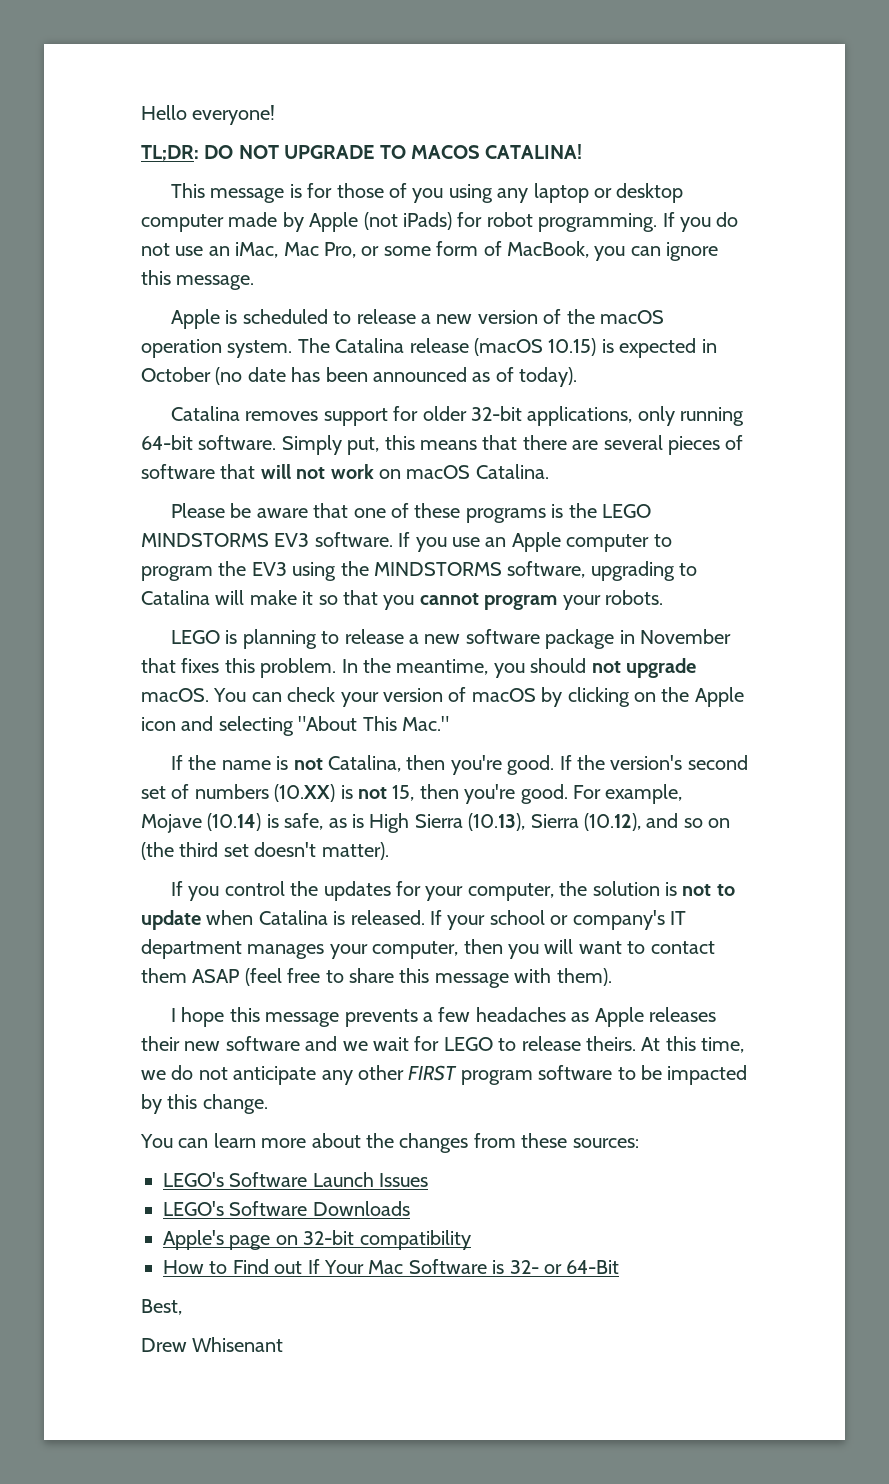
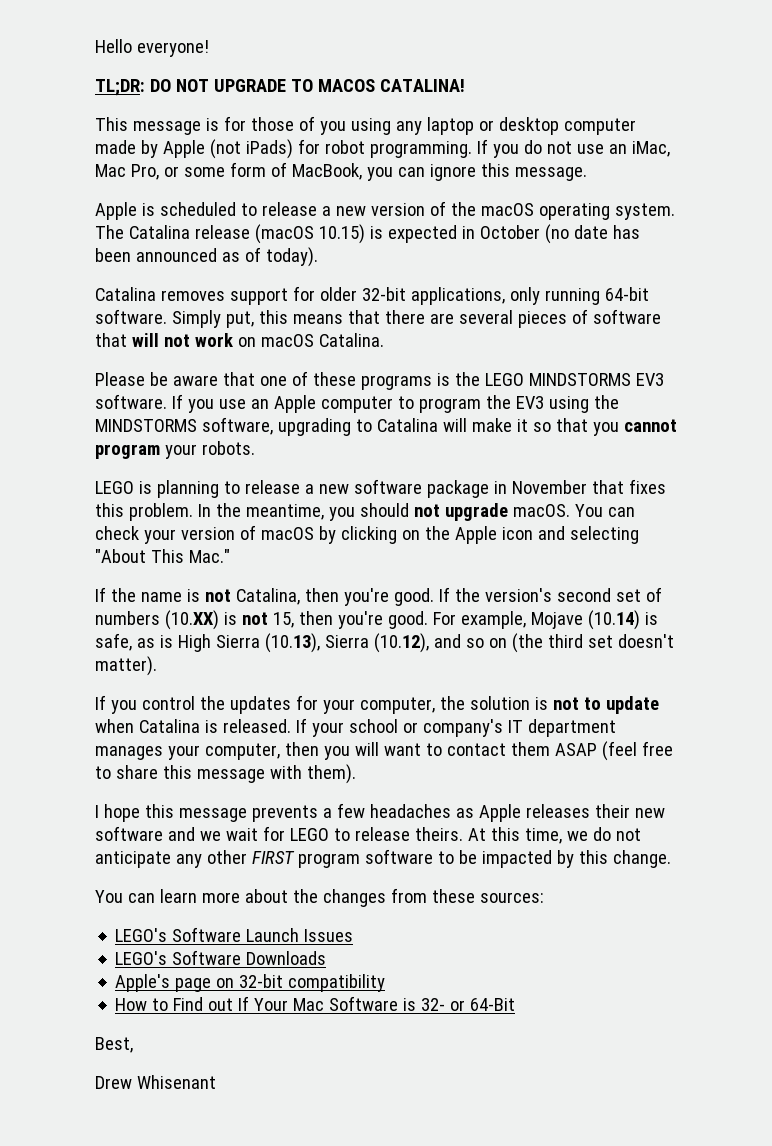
- Apple is scheduled to release a new version of the macOS operation system.
+ Apple is scheduled to release a new version of the macOS operating system.

